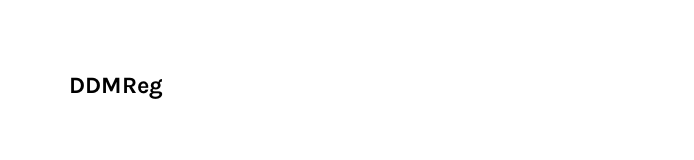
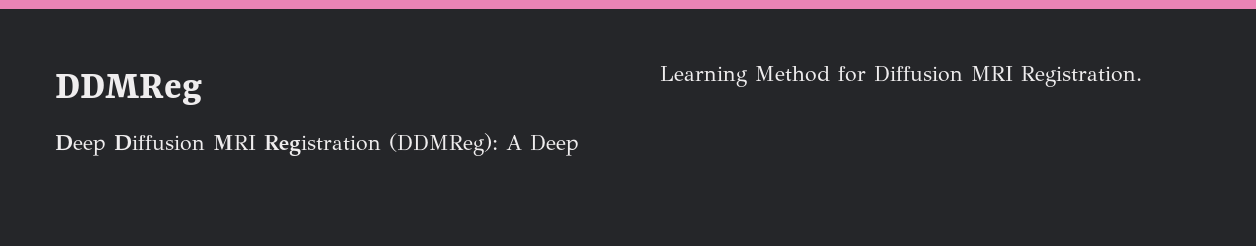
+ Deep Diffusion MRI Registration (DDMReg): A Deep Learning Method for Diffusion MRI Registration.

